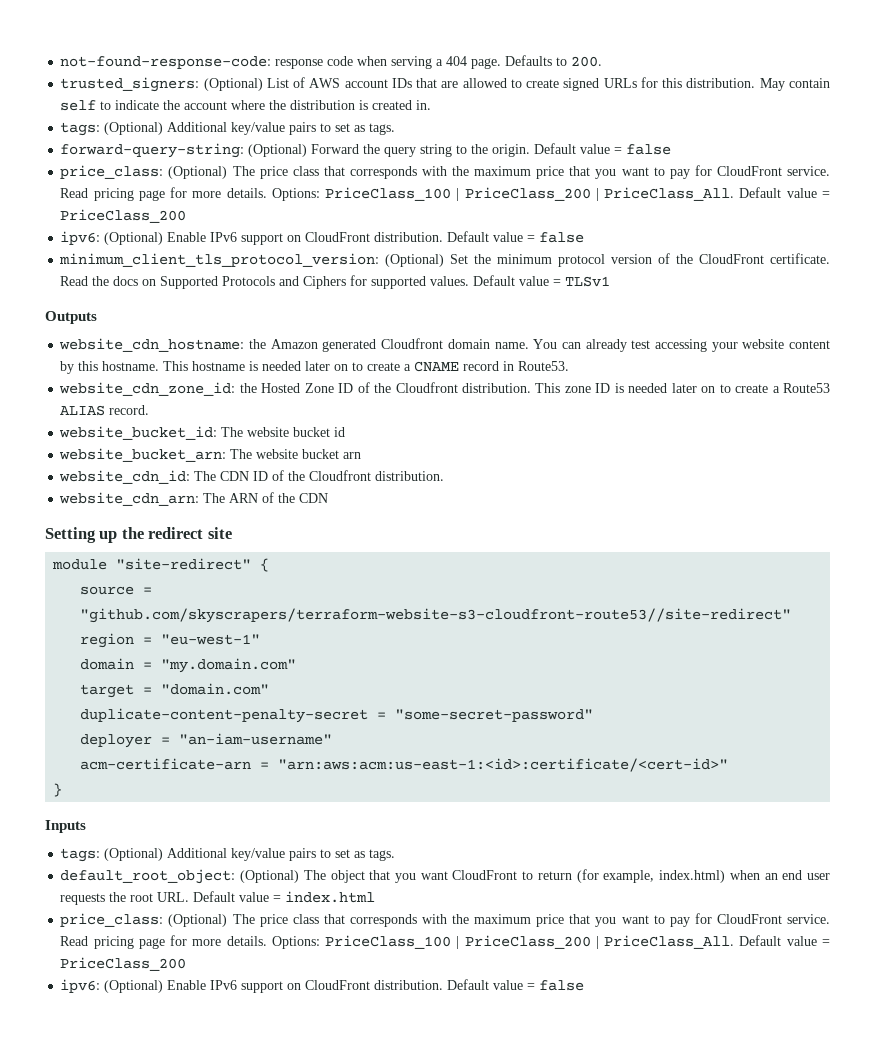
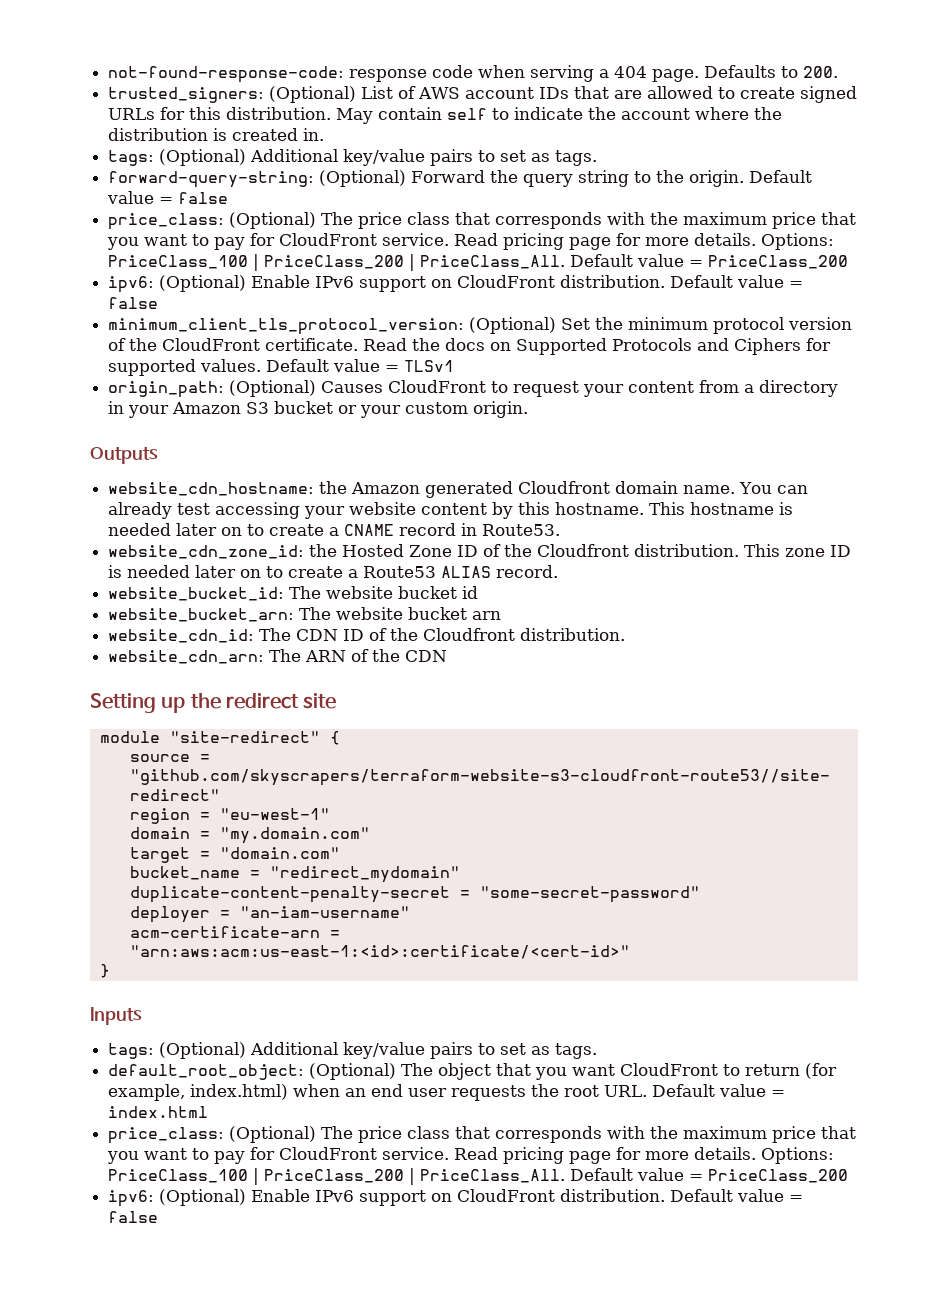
+ origin_path: (Optional) Causes CloudFront to request your content from a directory in your Amazon S3 bucket or your custom origin.
+ bucket_name = "redirect_mydomain"

